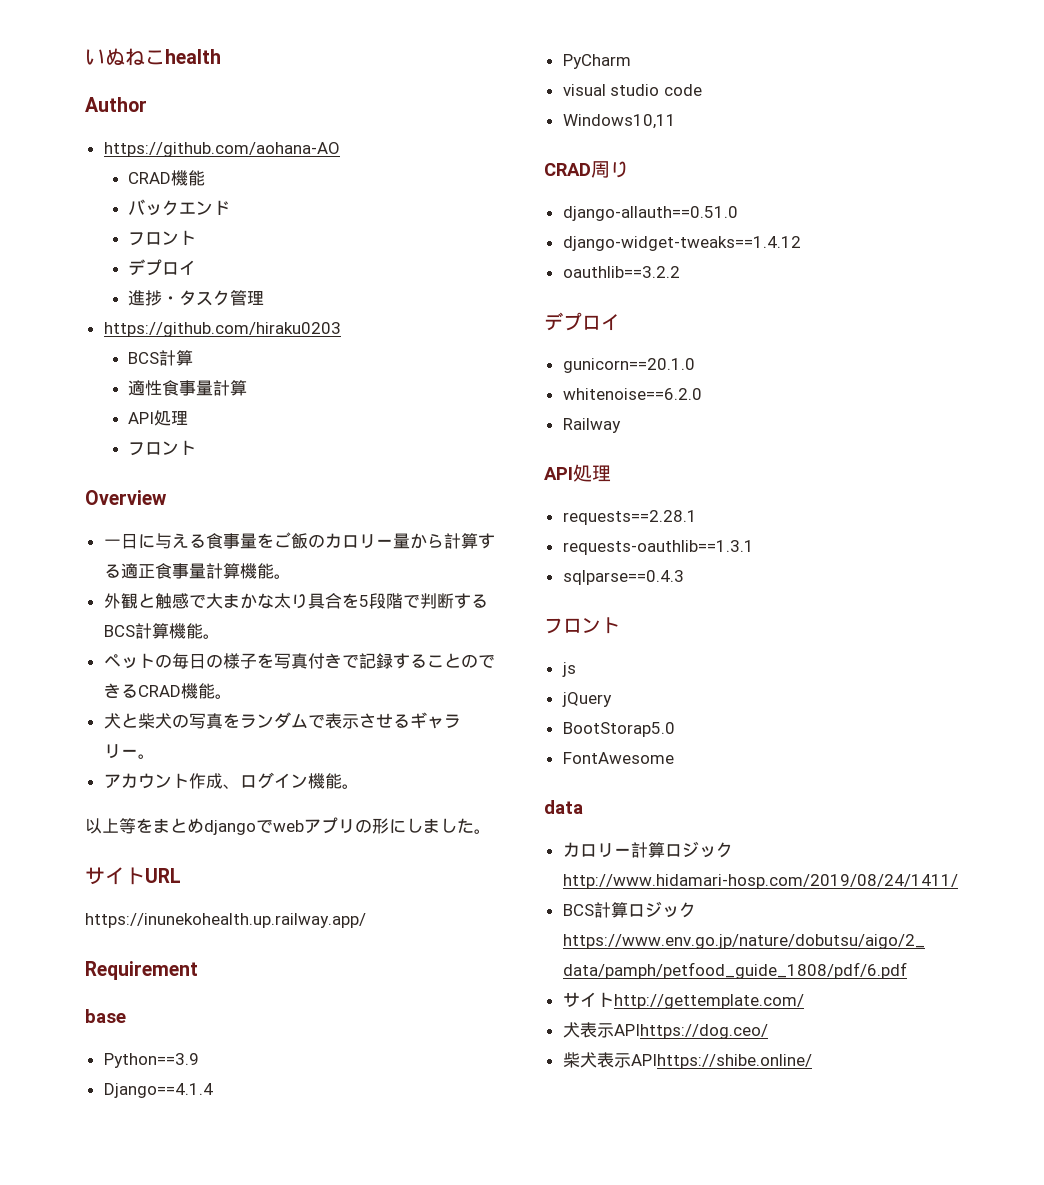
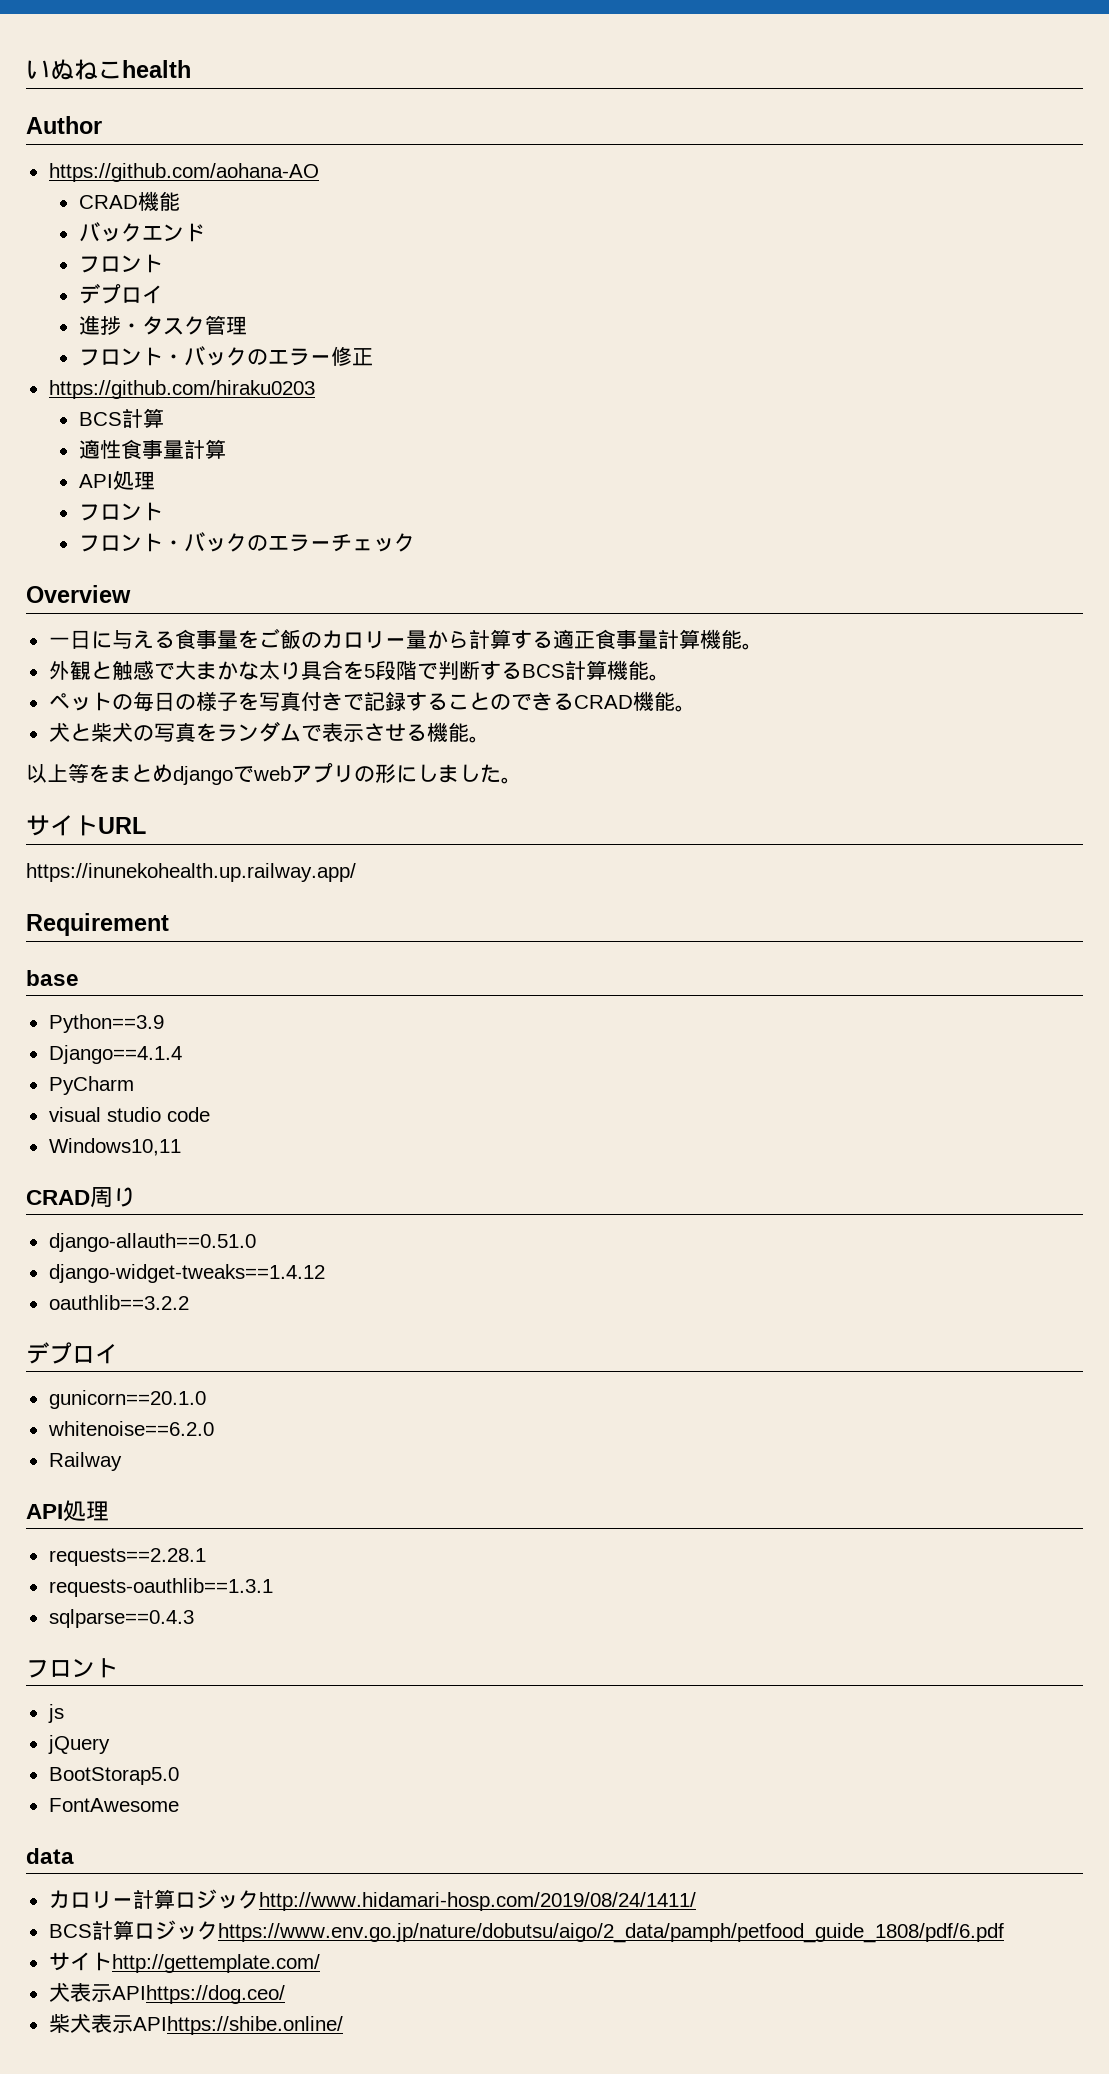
+ フロント・バックのエラー修正
+ フロント・バックのエラーチェック
- 犬と柴犬の写真をランダムで表示させるギャラリー。
- アカウント作成、ログイン機能。
+ 犬と柴犬の写真をランダムで表示させる機能。

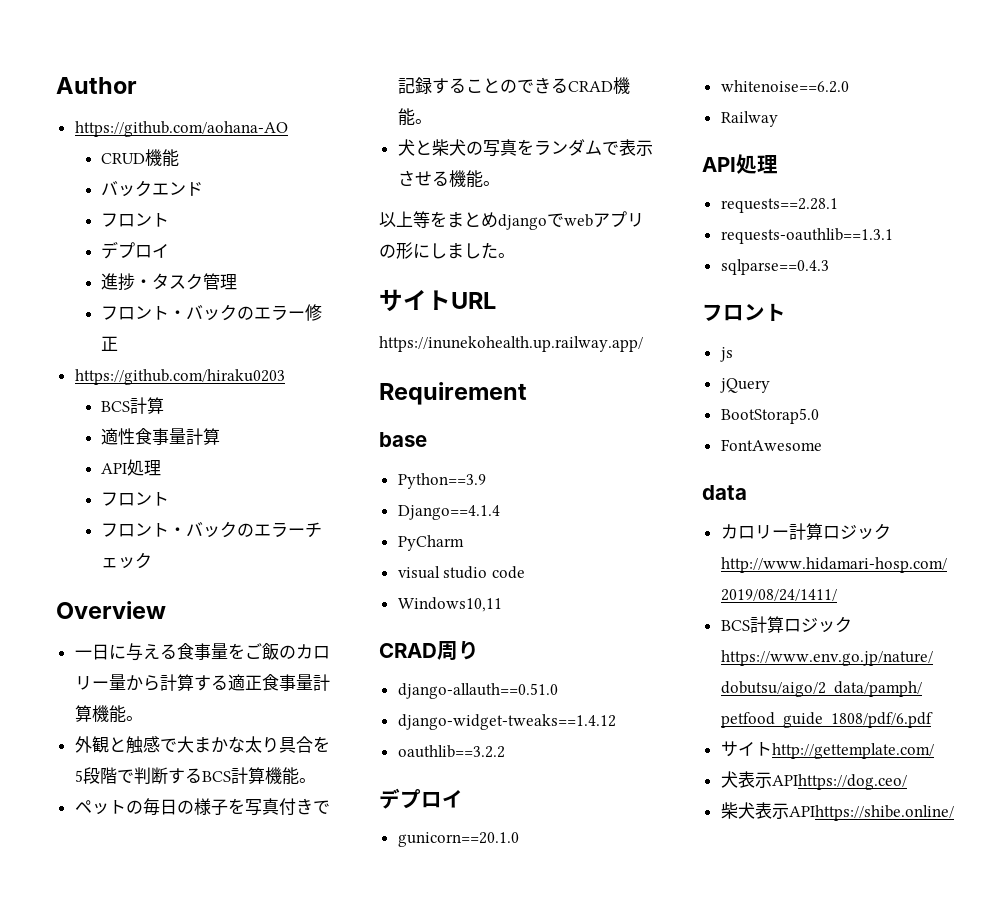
- いぬねこhealth
  https://github.com/aohana-AO
- CRAD機能
+ CRUD機能

